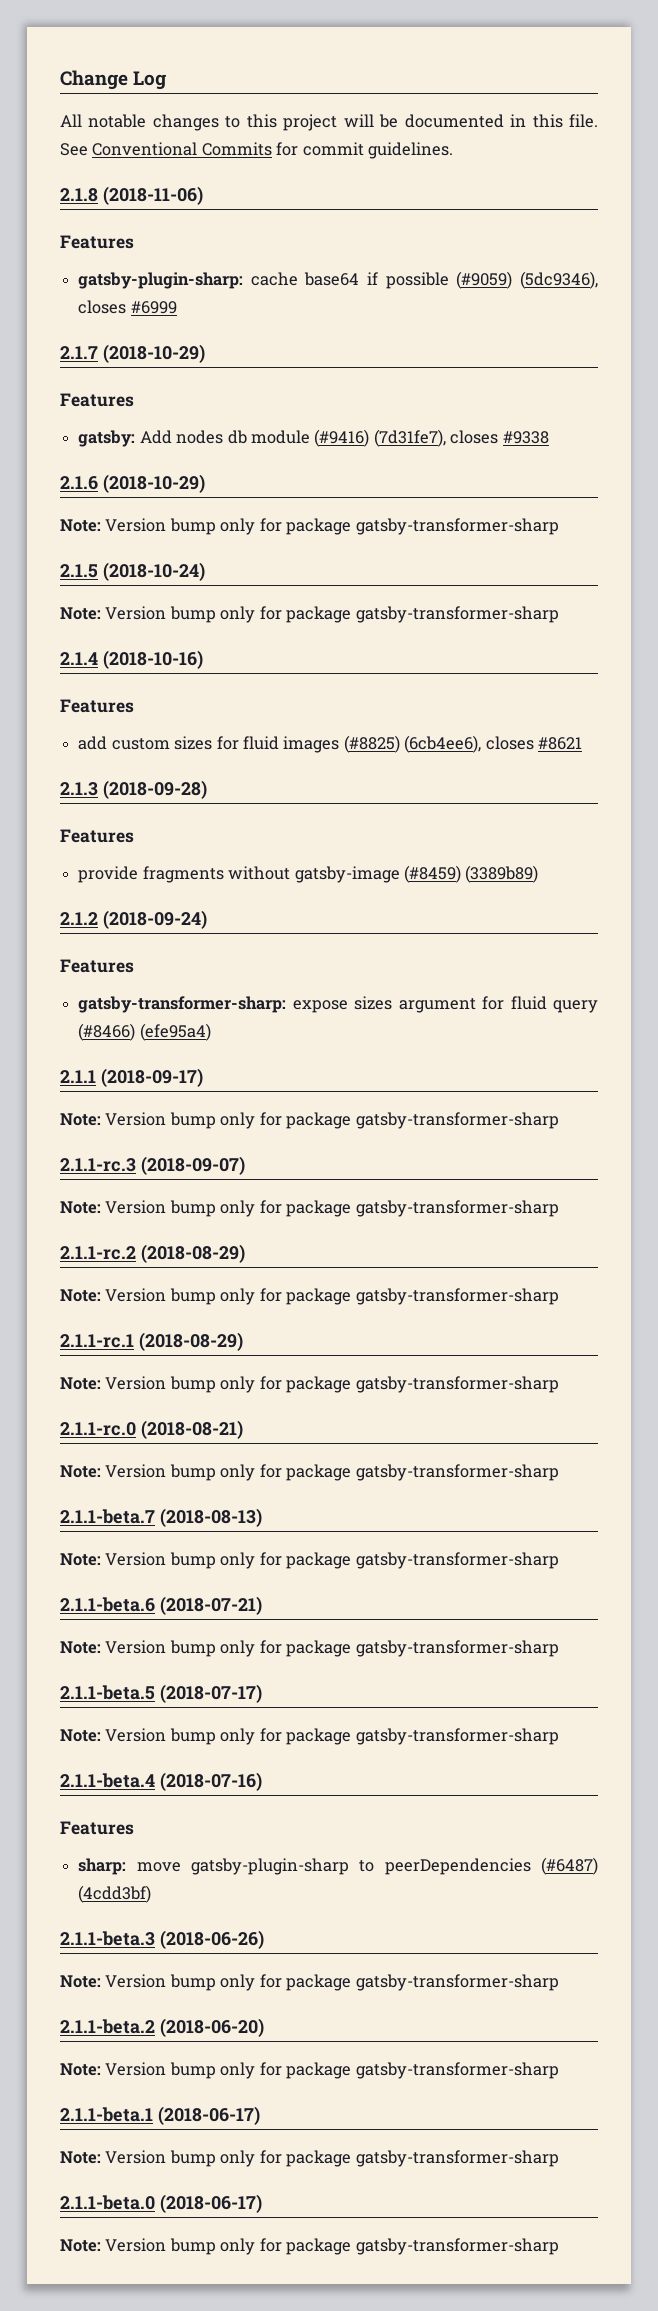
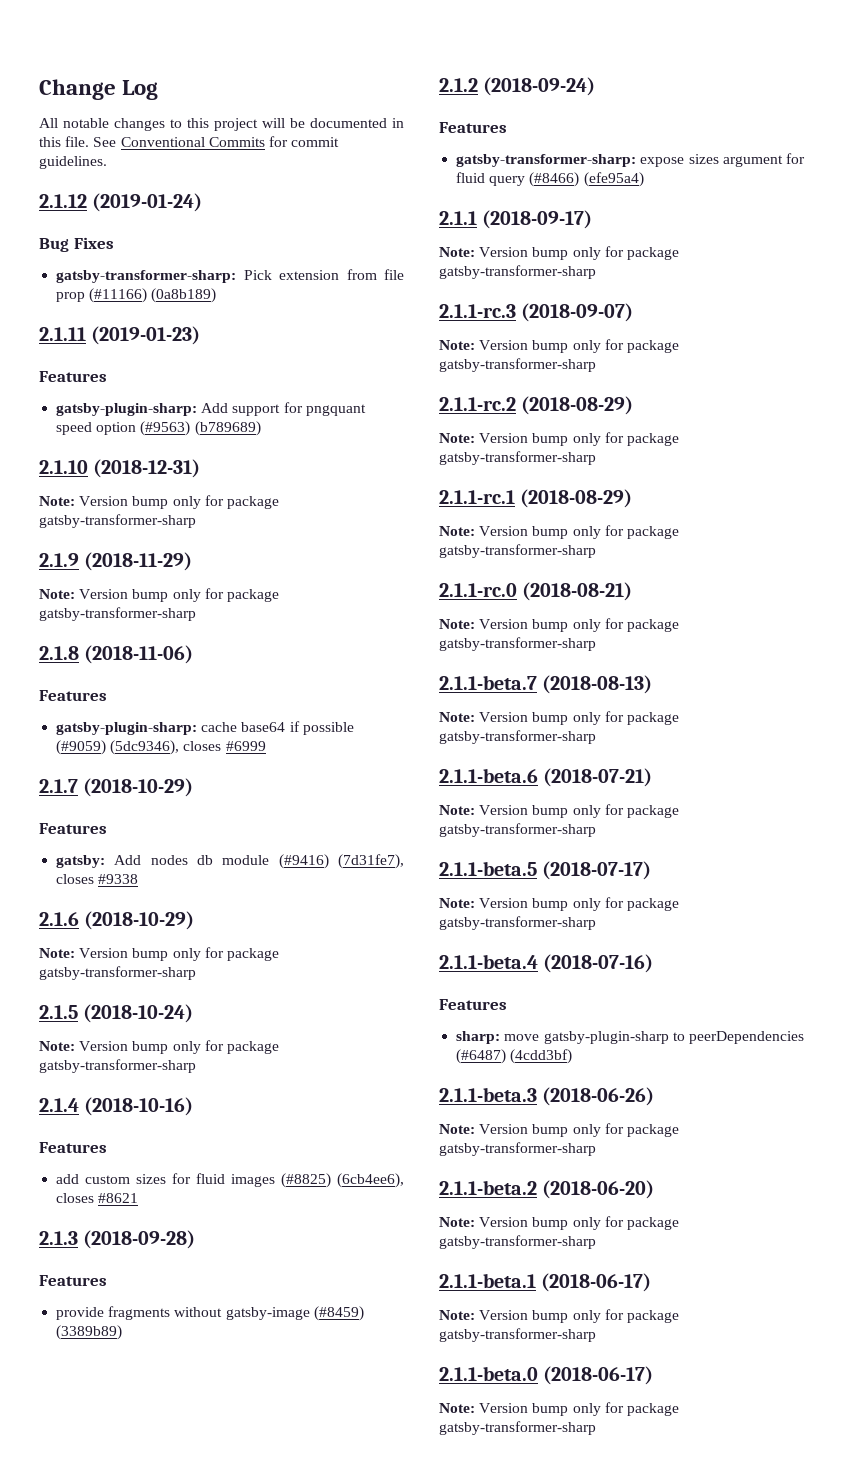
+ 2.1.12 (2019-01-24)
+ Bug Fixes
+ gatsby-transformer-sharp: Pick extension from file prop (#11166) (0a8b189)
+ 2.1.11 (2019-01-23)
+ Features
+ gatsby-plugin-sharp: Add support for pngquant speed option (#9563) (b789689)
+ 2.1.10 (2018-12-31)
+ Note: Version bump only for package gatsby-transformer-sharp
+ 2.1.9 (2018-11-29)
+ Note: Version bump only for package gatsby-transformer-sharp

